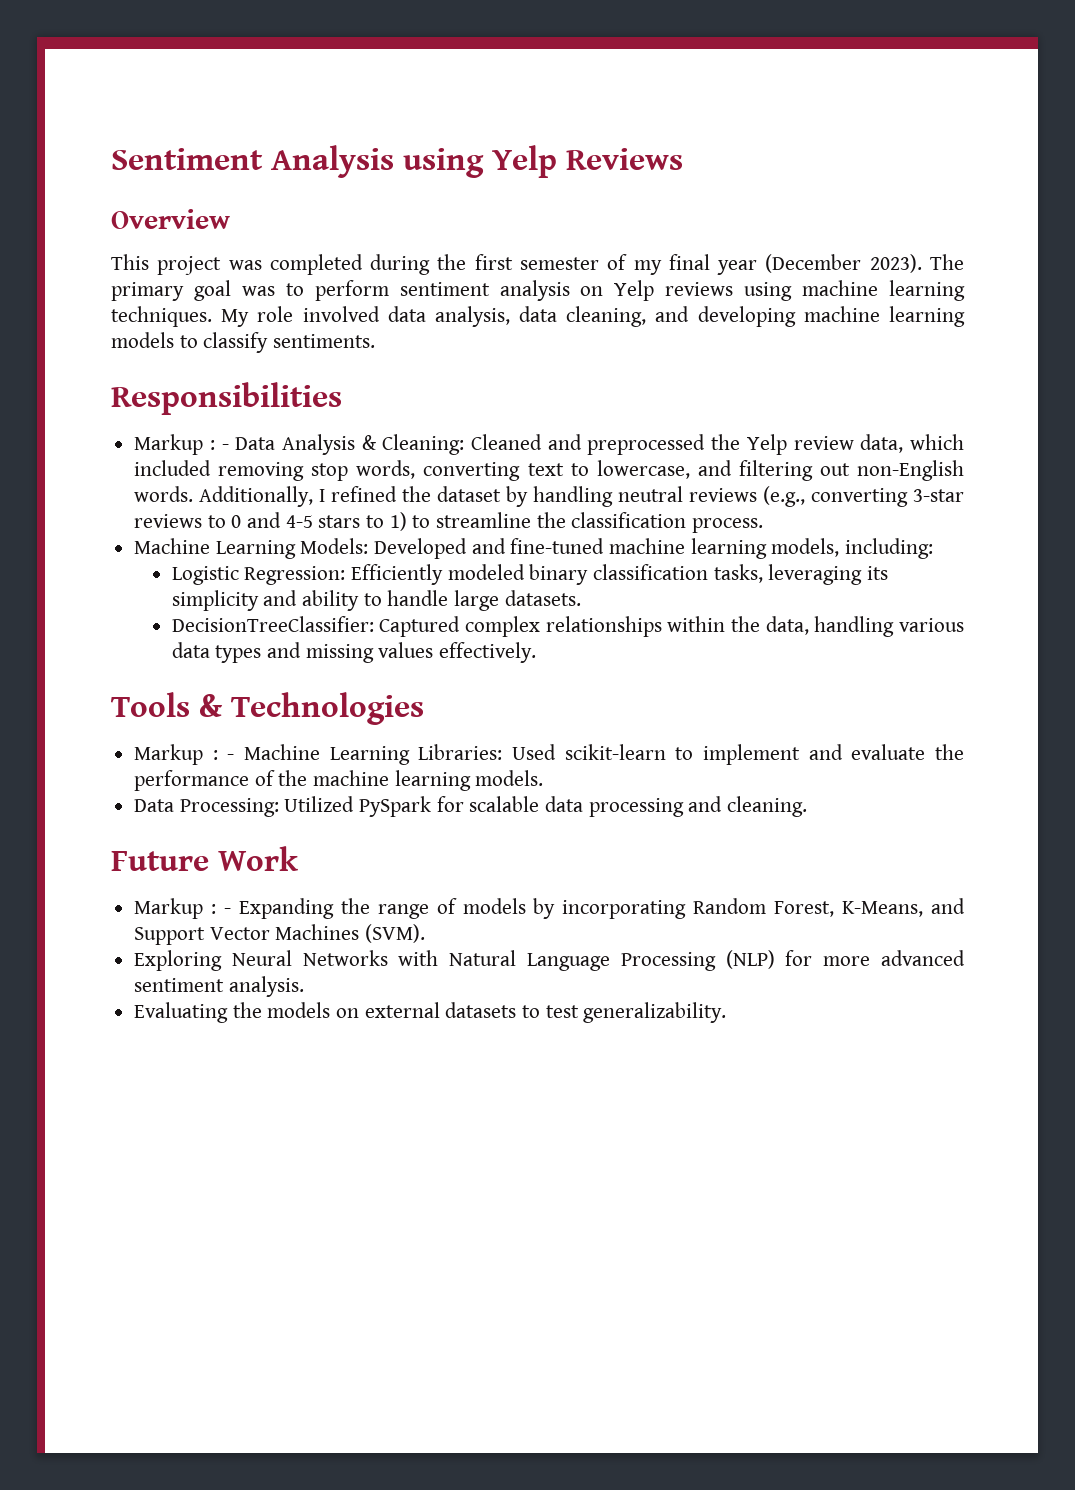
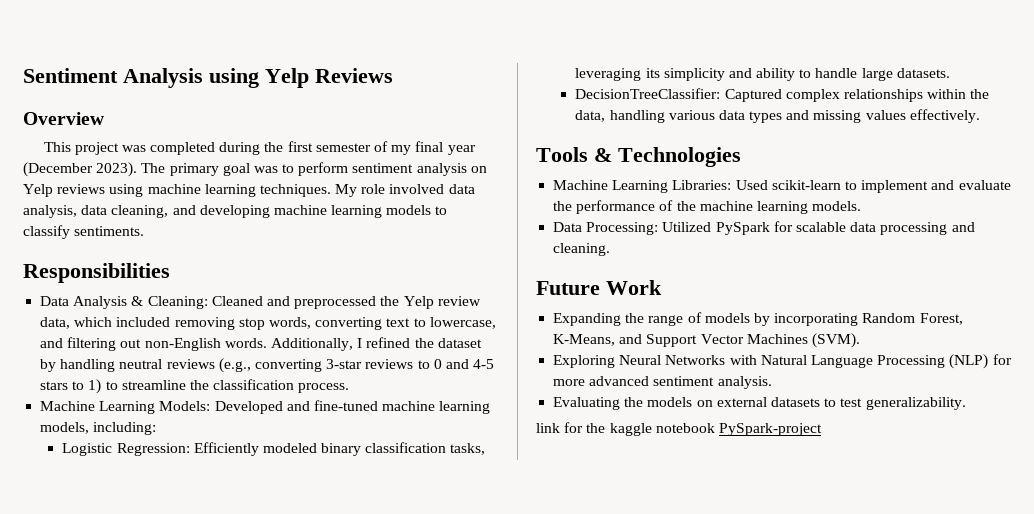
- Markup : - Data Analysis & Cleaning: Cleaned and preprocessed the Yelp review data, which included removing stop words, converting text to lowercase, and filtering out non-English words.
+ Data Analysis & Cleaning: Cleaned and preprocessed the Yelp review data, which included removing stop words, converting text to lowercase, and filtering out non-English words.
- Markup : - Machine Learning Libraries: Used scikit-learn to implement and evaluate the performance of the machine learning models.
+ Machine Learning Libraries: Used scikit-learn to implement and evaluate the performance of the machine learning models.
- Markup : - Expanding the range of models by incorporating Random Forest, K-Means, and Support Vector Machines (SVM).
+ Expanding the range of models by incorporating Random Forest, K-Means, and Support Vector Machines (SVM).
+ link for the kaggle notebook PySpark-project

